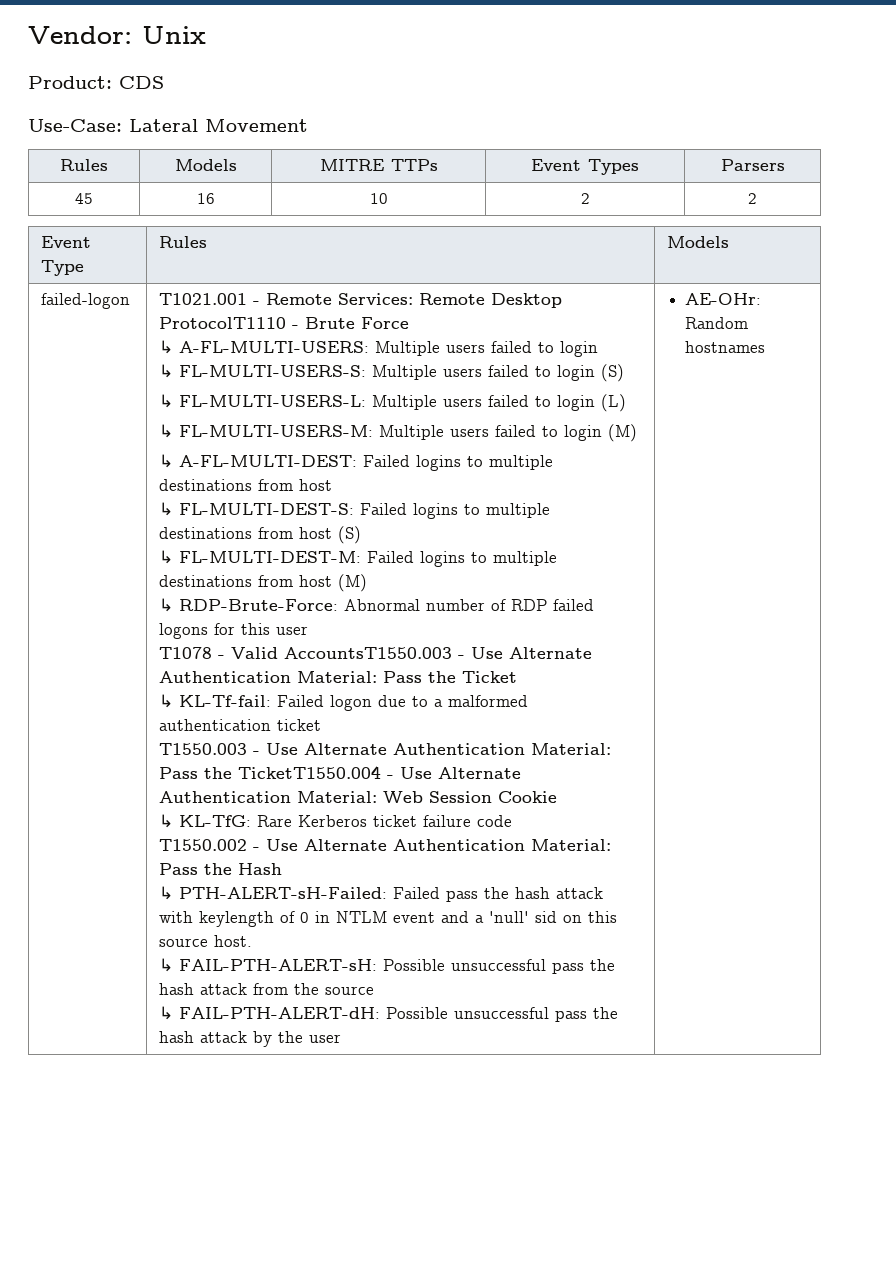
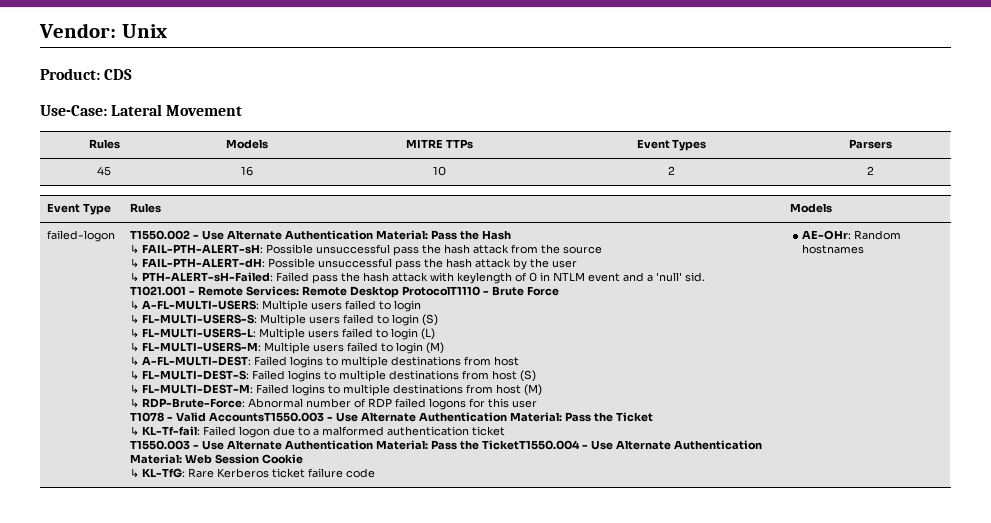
+ T1550.002 - Use Alternate Authentication Material: Pass the Hash
+ ↳ FAIL-PTH-ALERT-sH: Possible unsuccessful pass the hash attack from the source
+ ↳ FAIL-PTH-ALERT-dH: Possible unsuccessful pass the hash attack by the user
+ ↳ PTH-ALERT-sH-Failed: Failed pass the hash attack with keylength of 0 in NTLM event and a 'null' sid.
- T1550.002 - Use Alternate Authentication Material: Pass the Hash
- ↳ PTH-ALERT-sH-Failed: Failed pass the hash attack with keylength of 0 in NTLM event and a 'null' sid on this source host.
- ↳ FAIL-PTH-ALERT-sH: Possible unsuccessful pass the hash attack from the source
- ↳ FAIL-PTH-ALERT-dH: Possible unsuccessful pass the hash attack by the user

